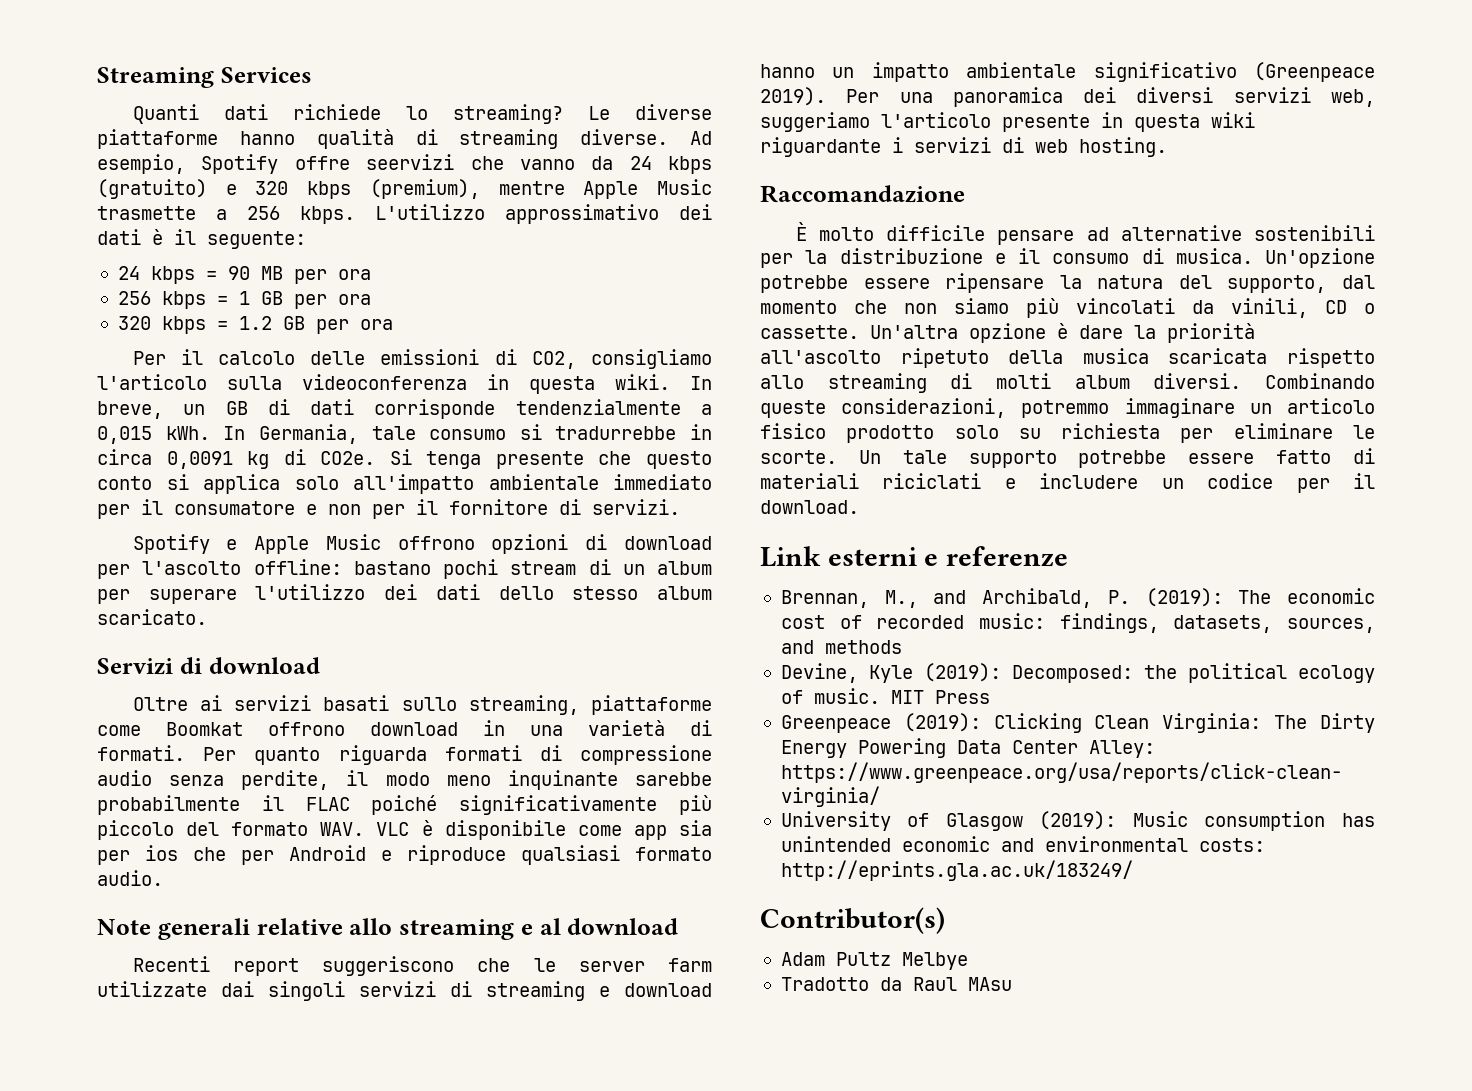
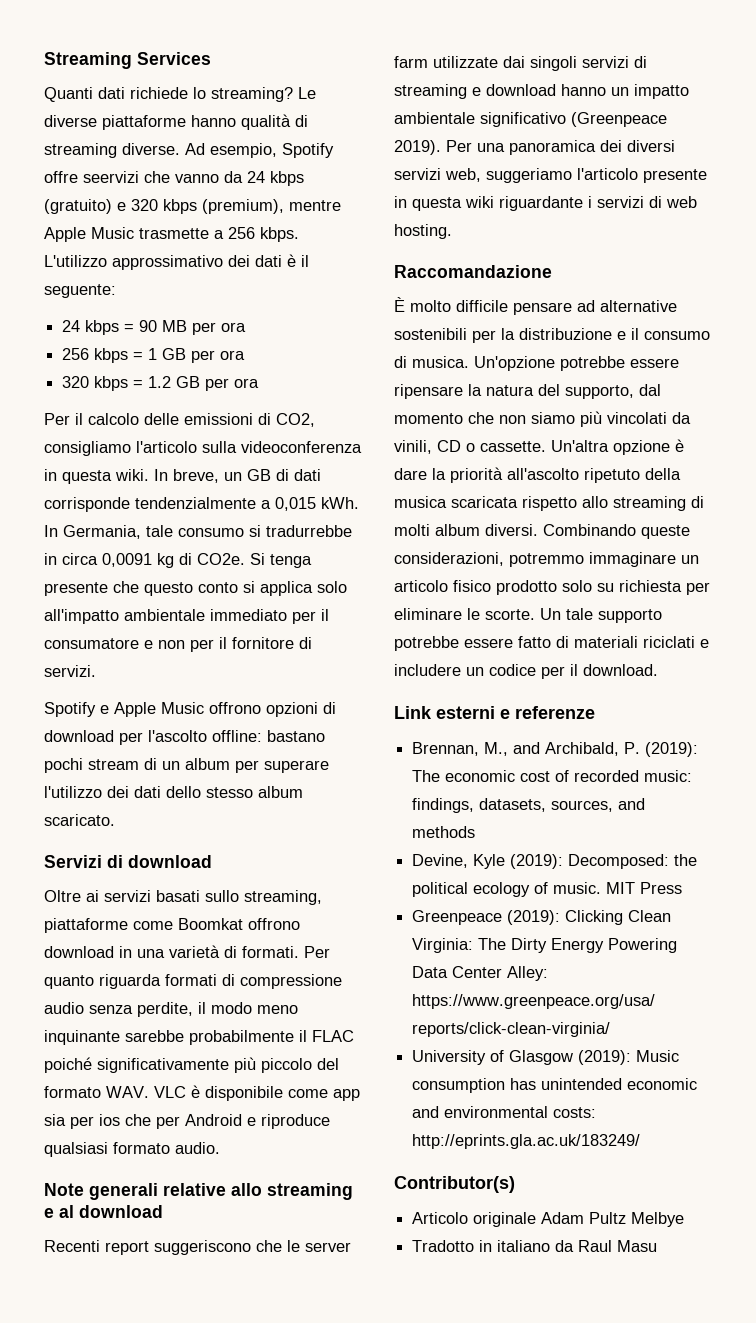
- Adam Pultz Melbye
+ Articolo originale Adam Pultz Melbye
- Tradotto da Raul MAsu
+ Tradotto in italiano da Raul Masu

